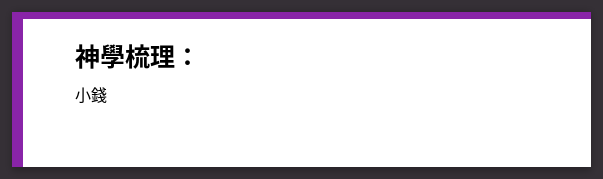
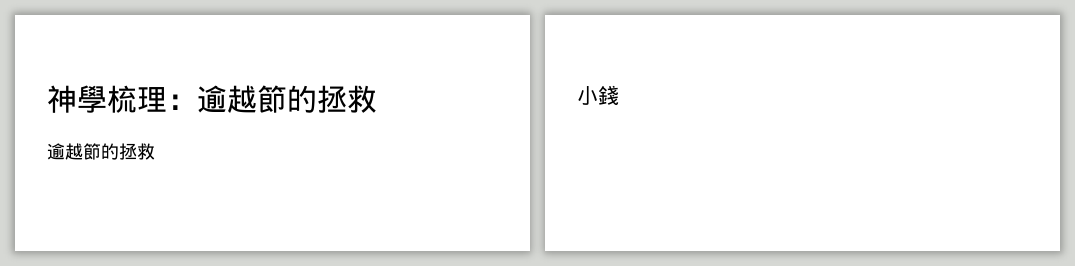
- 神學梳理：
+ 神學梳理：逾越節的拯救
+ 逾越節的拯救

